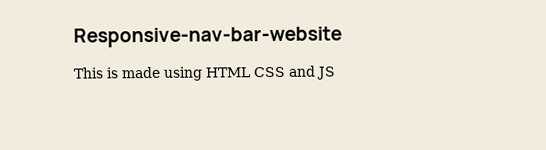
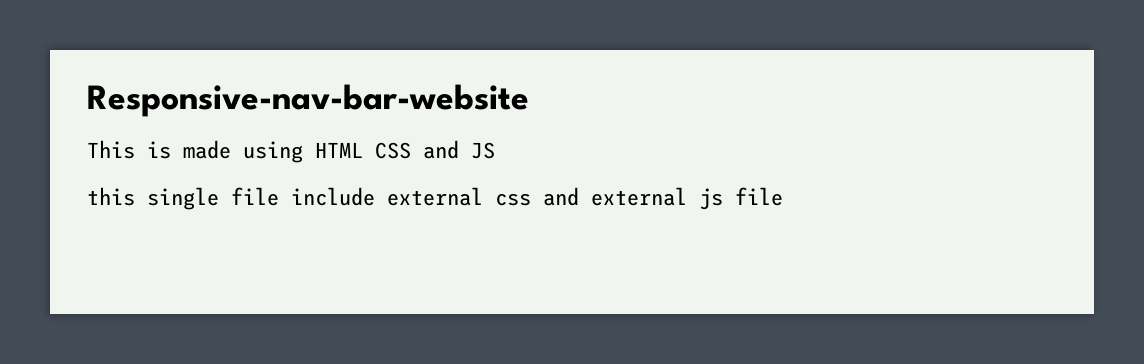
+ this single file include external css and external js file

